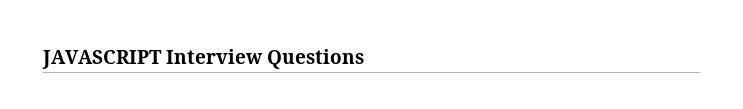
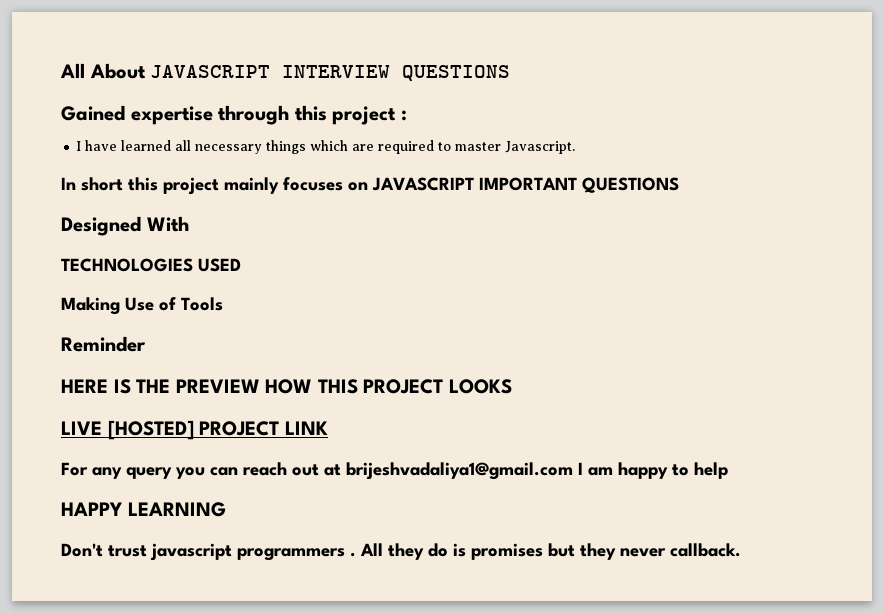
- JAVASCRIPT Interview Questions
+ All About JAVASCRIPT INTERVIEW QUESTIONS
+ Gained expertise through this project :
+ I have learned all necessary things which are required to master Javascript.
+ In short this project mainly focuses on JAVASCRIPT IMPORTANT QUESTIONS
+ Designed With
+ TECHNOLOGIES USED
+ Making Use of Tools
+ Reminder
+ HERE IS THE PREVIEW HOW THIS PROJECT LOOKS
+ LIVE [HOSTED] PROJECT LINK
+ For any query you can reach out at brijeshvadaliya1@gmail.com I am happy to help
+ HAPPY LEARNING
+ Don't trust javascript programmers . All they do is promises but they never callback.

